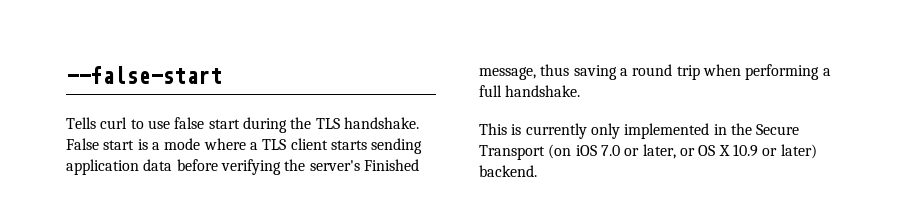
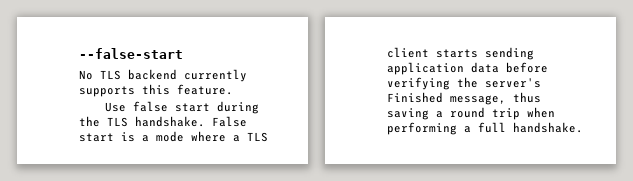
- Tells curl to use false start during the TLS handshake.
+ No TLS backend currently supports this feature.
+ Use false start during the TLS handshake.
- This is currently only implemented in the Secure Transport (on iOS 7.0 or later, or OS X 10.9 or later) backend.

